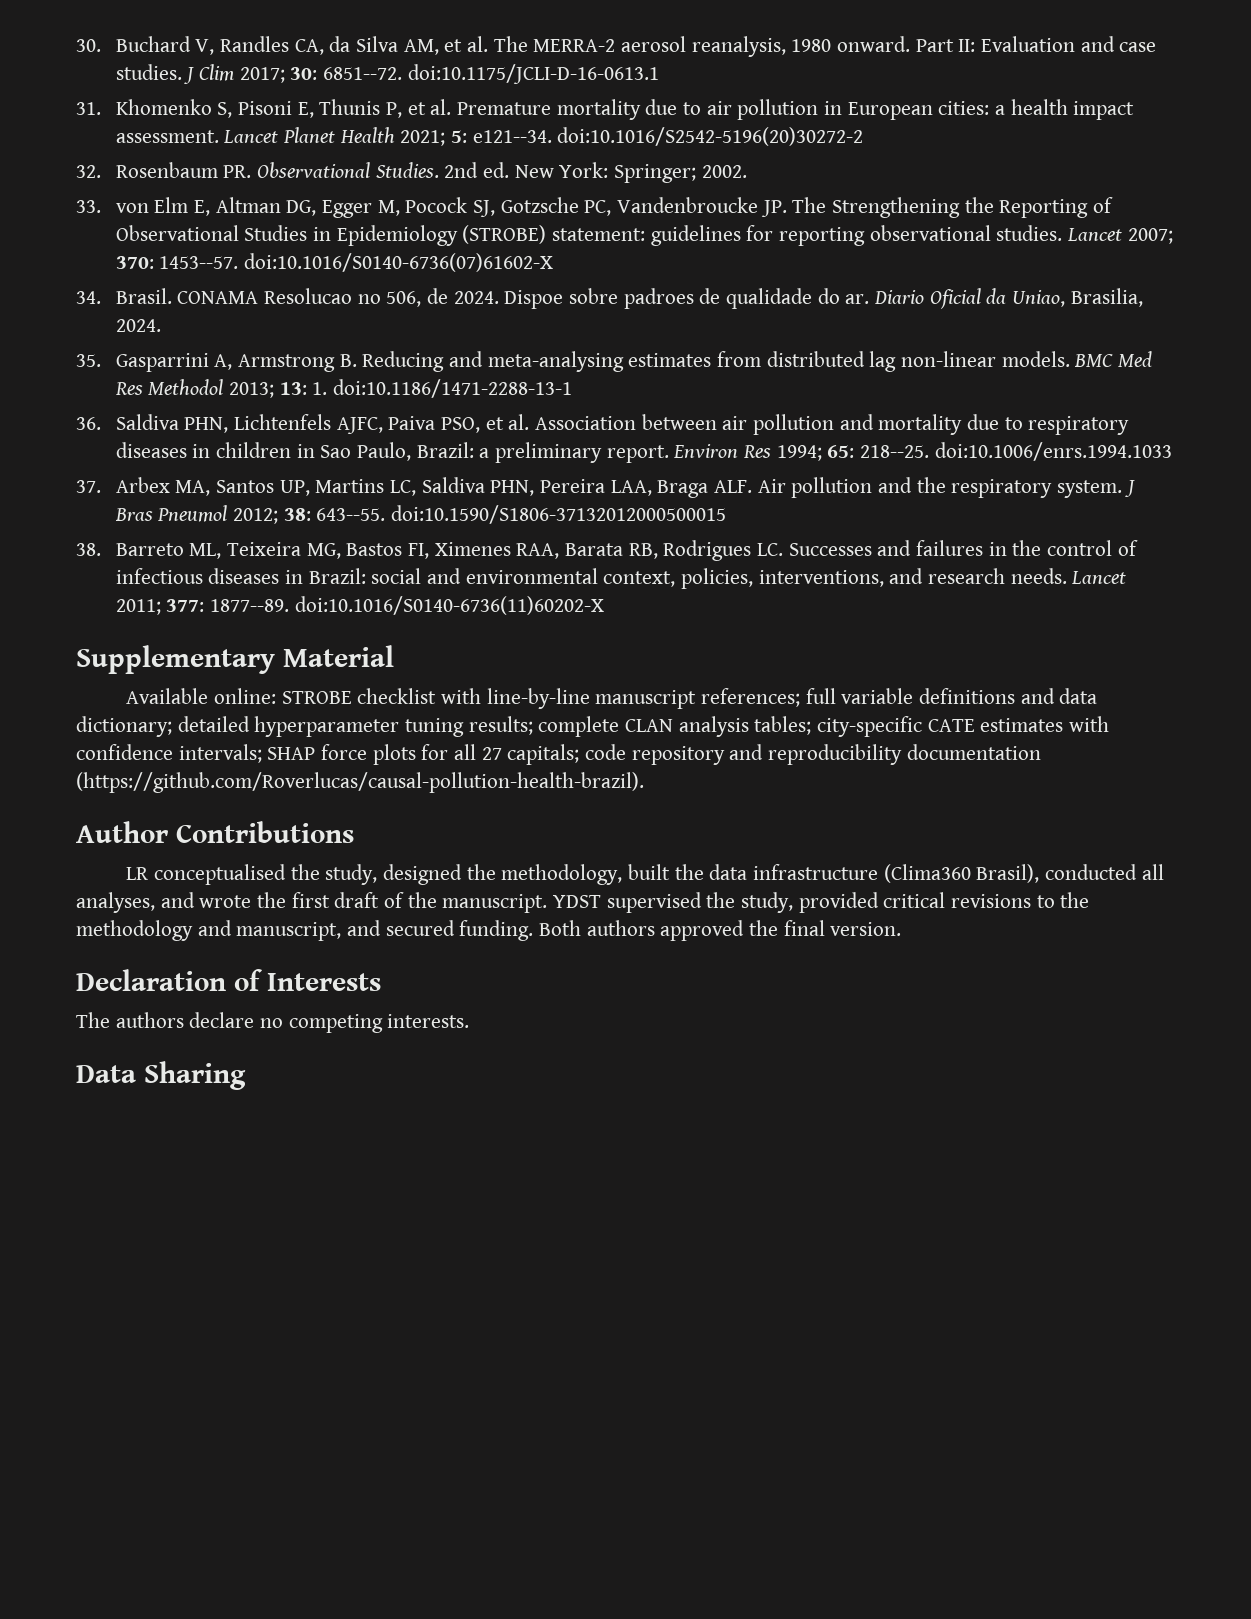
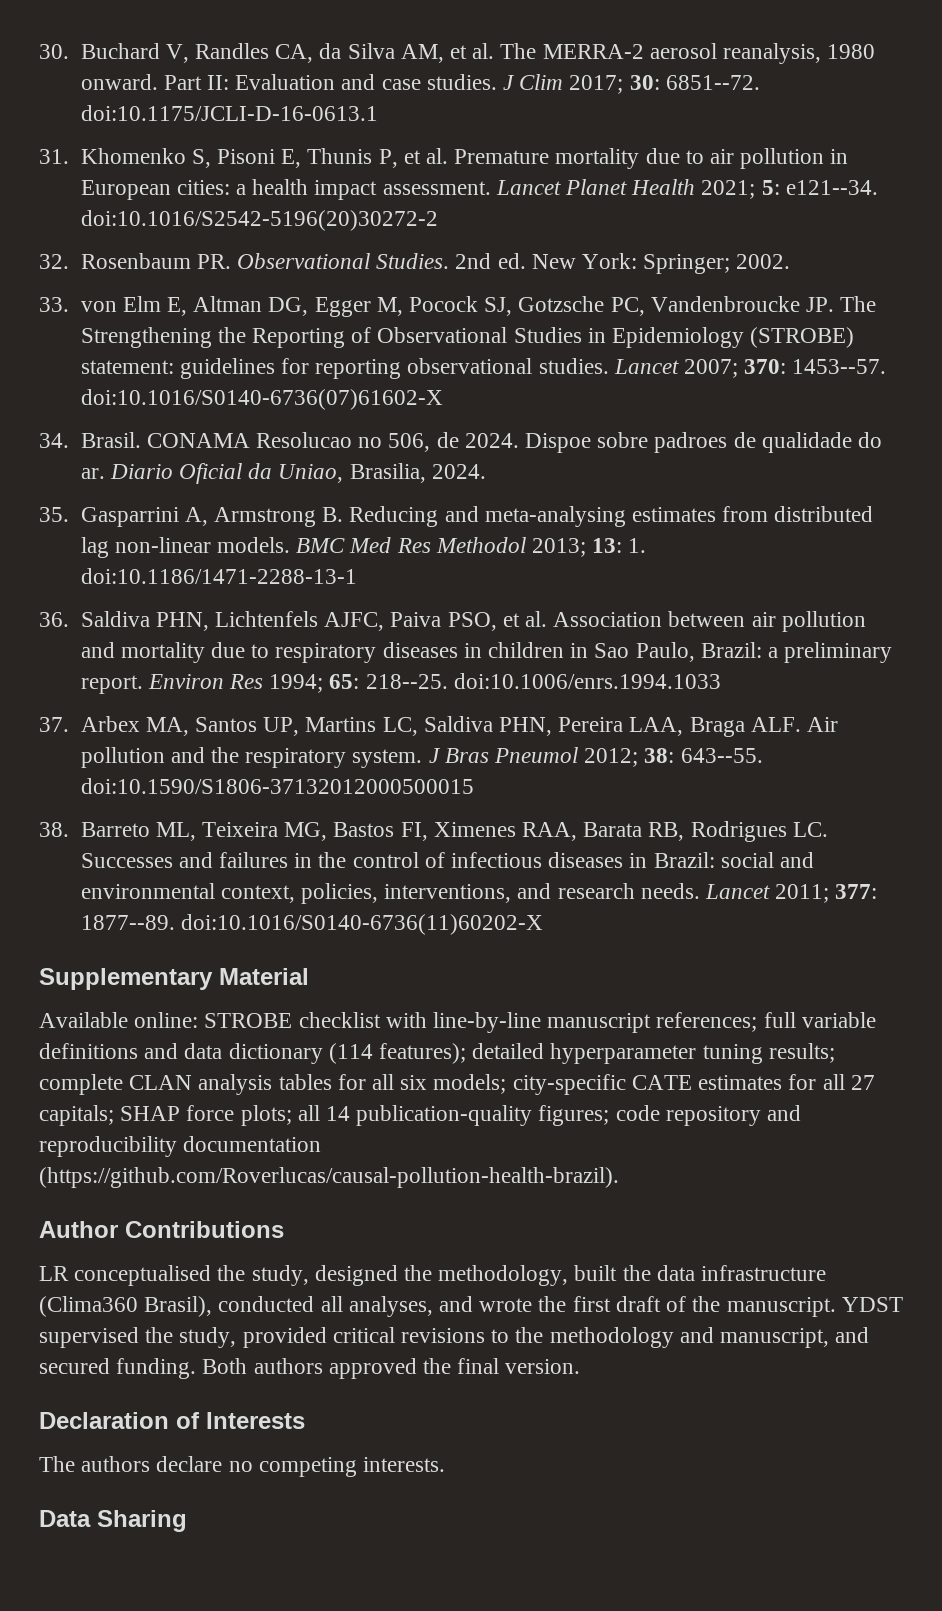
- Available online: STROBE checklist with line-by-line manuscript references; full variable definitions and data dictionary; detailed hyperparameter tuning results; complete CLAN analysis tables; city-specific CATE estimates with confidence intervals; SHAP force plots for all 27 capitals; code repository and reproducibility documentation (https://github.com/Roverlucas/causal-pollution-health-brazil).
+ Available online: STROBE checklist with line-by-line manuscript references; full variable definitions and data dictionary (114 features); detailed hyperparameter tuning results; complete CLAN analysis tables for all six models; city-specific CATE estimates for all 27 capitals; SHAP force plots; all 14 publication-quality figures; code repository and reproducibility documentation (https://github.com/Roverlucas/causal-pollution-health-brazil).

